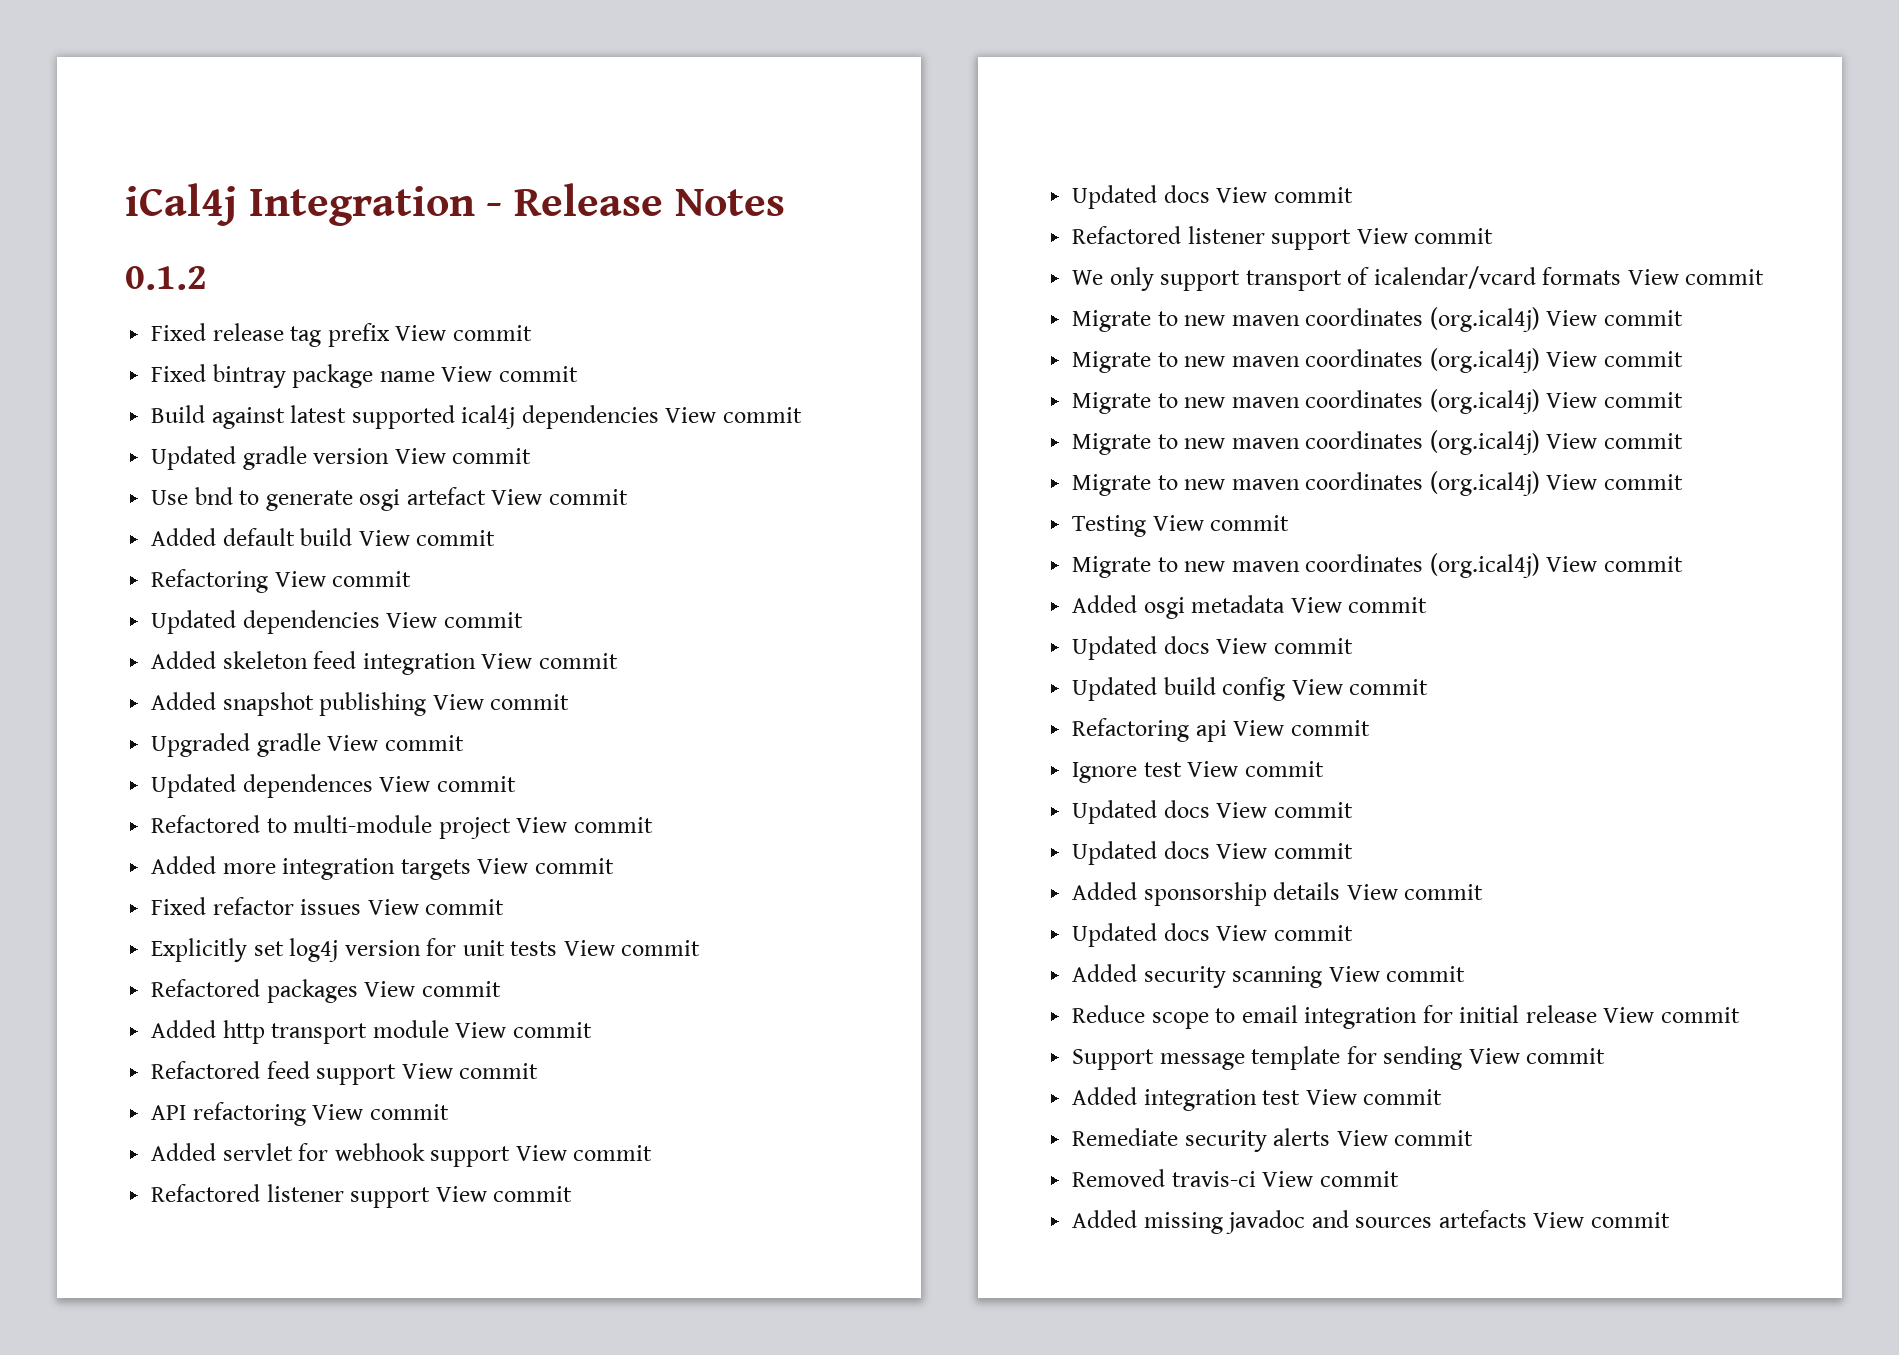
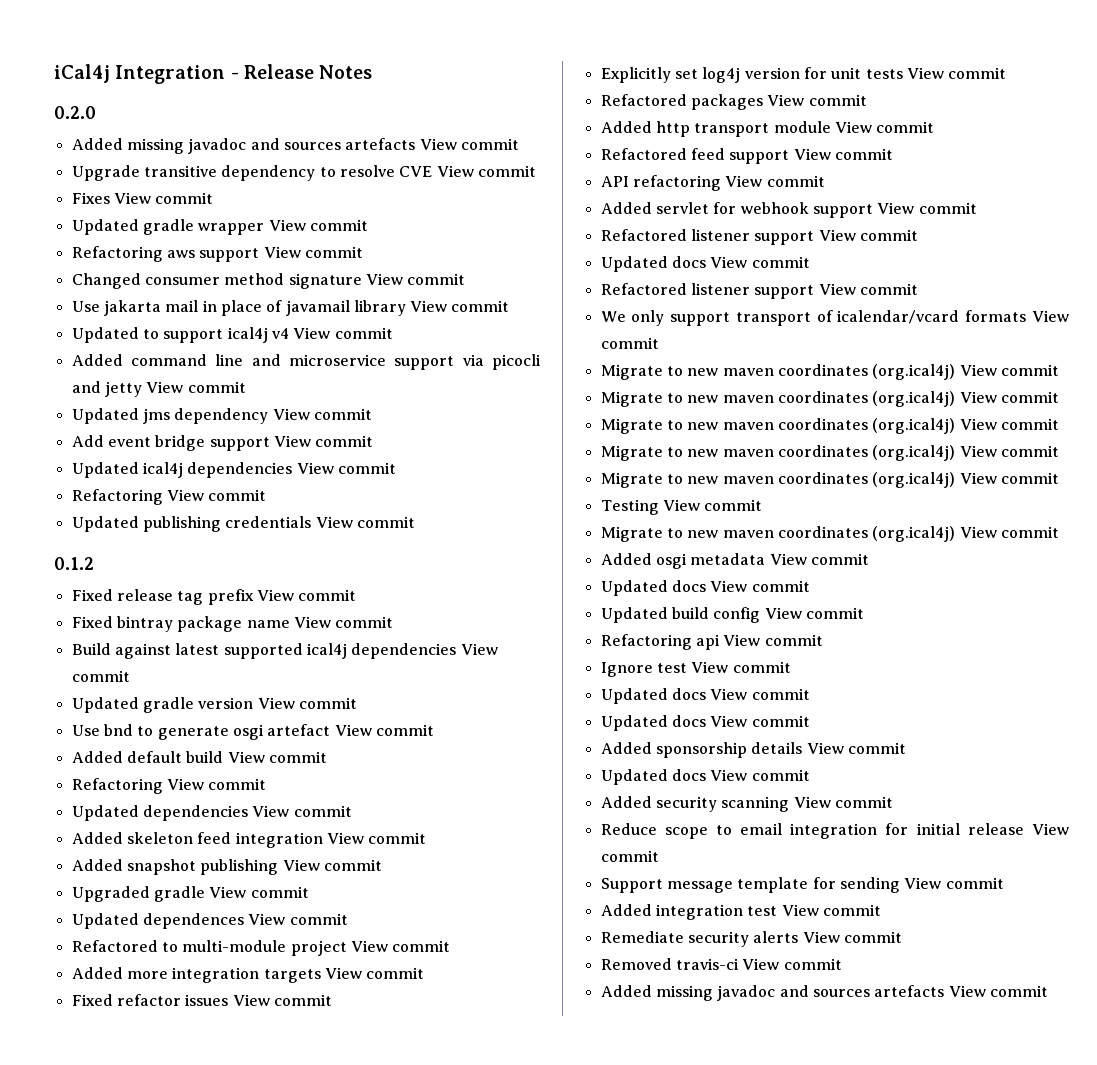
+ 0.2.0
+ Added missing javadoc and sources artefacts View commit
+ Upgrade transitive dependency to resolve CVE View commit
+ Fixes View commit
+ Updated gradle wrapper View commit
+ Refactoring aws support View commit
+ Changed consumer method signature View commit
+ Use jakarta mail in place of javamail library View commit
+ Updated to support ical4j v4 View commit
+ Added command line and microservice support via picocli and jetty View commit
+ Updated jms dependency View commit
+ Add event bridge support View commit
+ Updated ical4j dependencies View commit
+ Refactoring View commit
+ Updated publishing credentials View commit

